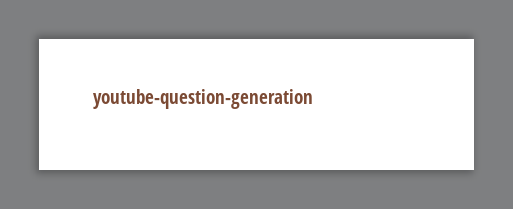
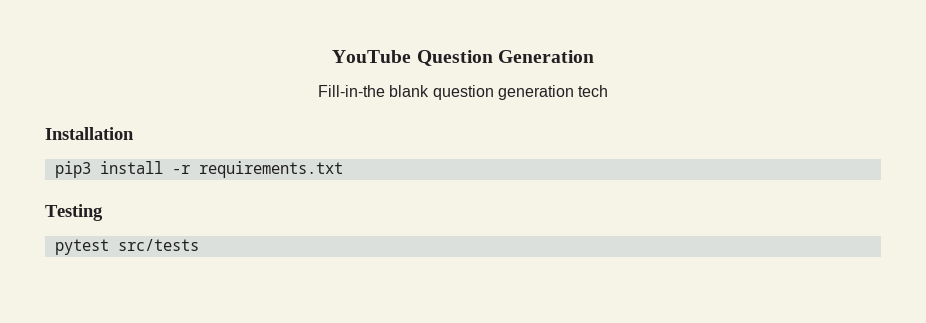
- youtube-question-generation
+ YouTube Question Generation
+ Fill-in-the blank question generation tech
+ Installation
+ pip3 install -r requirements.txt
+ Testing
+ pytest src/tests

